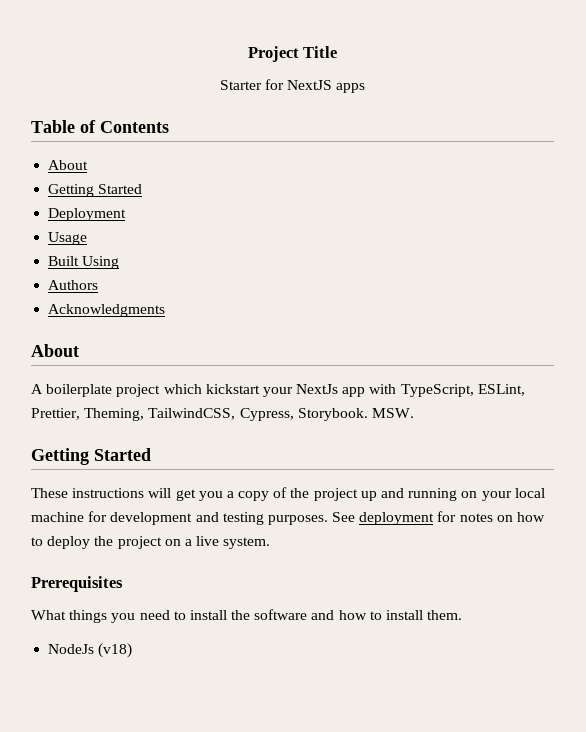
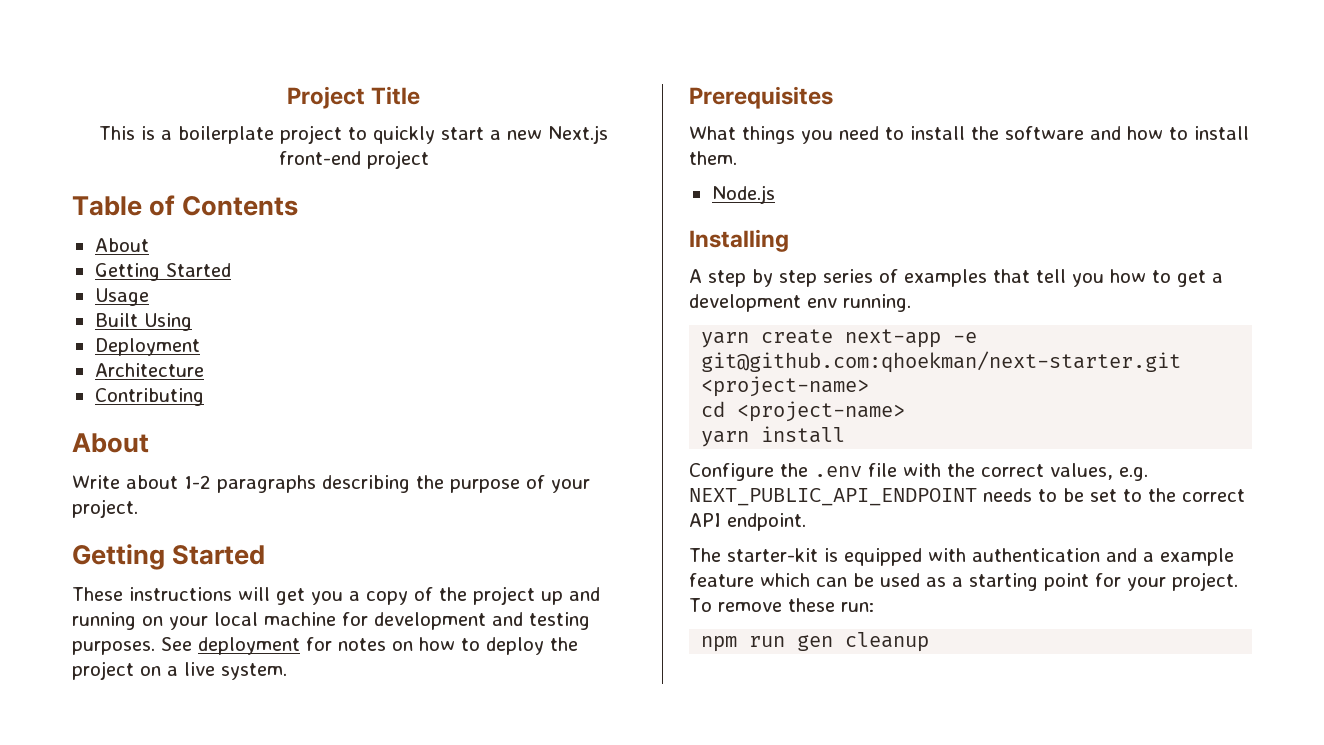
- Starter for NextJS apps
+ This is a boilerplate project to quickly start a new Next.js front-end project
- Deployment
- Authors
- Acknowledgments
+ Deployment
+ Architecture
+ Contributing
  About
- A boilerplate project which kickstart your NextJs app with TypeScript, ESLint, Prettier, Theming, TailwindCSS, Cypress, Storybook. MSW.
+ Write about 1-2 paragraphs describing the purpose of your project.
- NodeJs (v18)
+ Node.js
+ Installing
+ A step by step series of examples that tell you how to get a development env running.
+ yarn create next-app -e git@github.com:qhoekman/next-starter.git <project-name>
+ cd <project-name>
+ yarn install
+ Configure the .env file with the correct values, e.g. NEXT_PUBLIC_API_ENDPOINT needs to be set to the correct API endpoint.
+ The starter-kit is equipped with authentication and a example feature which can be used as a starting point for your project. To remove these run:
+ npm run gen cleanup

